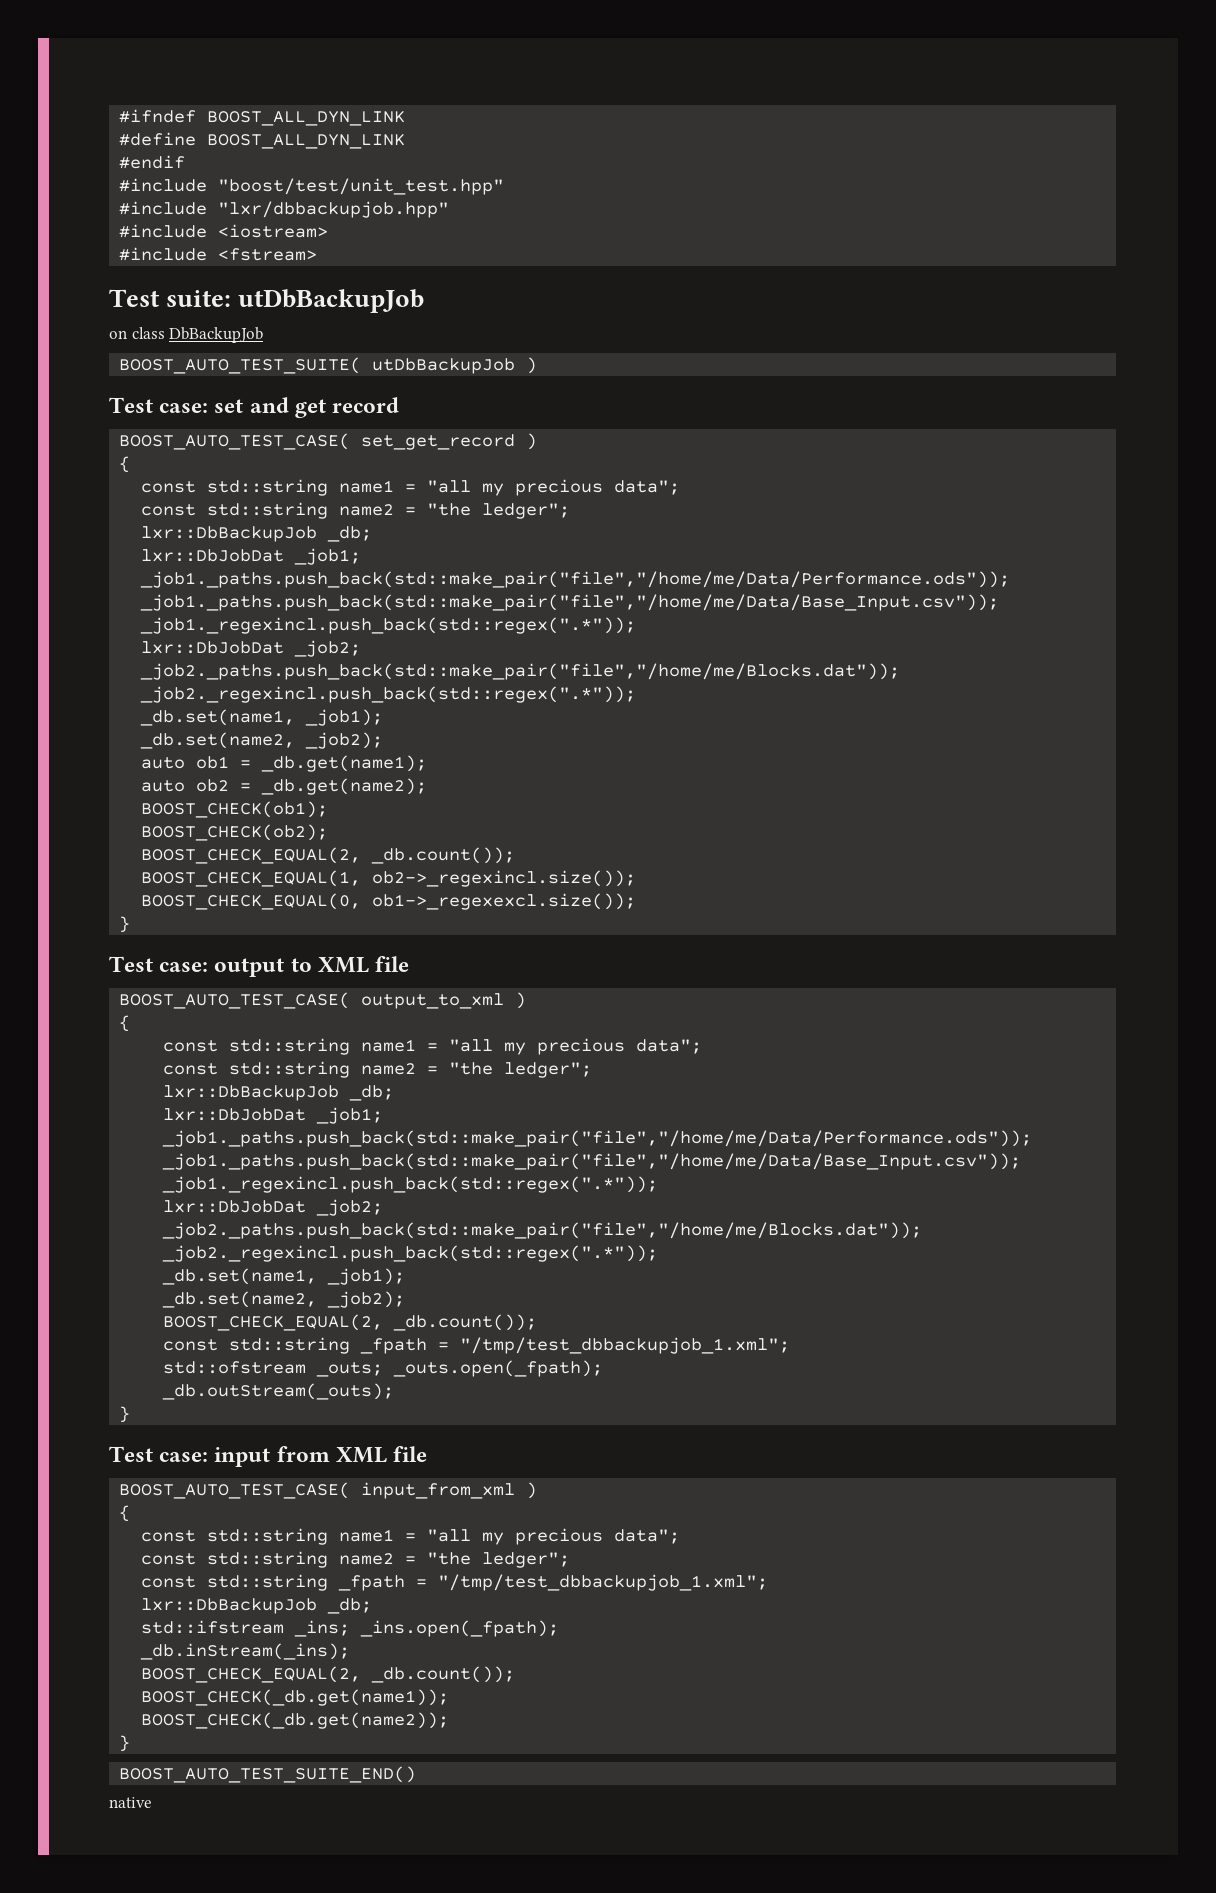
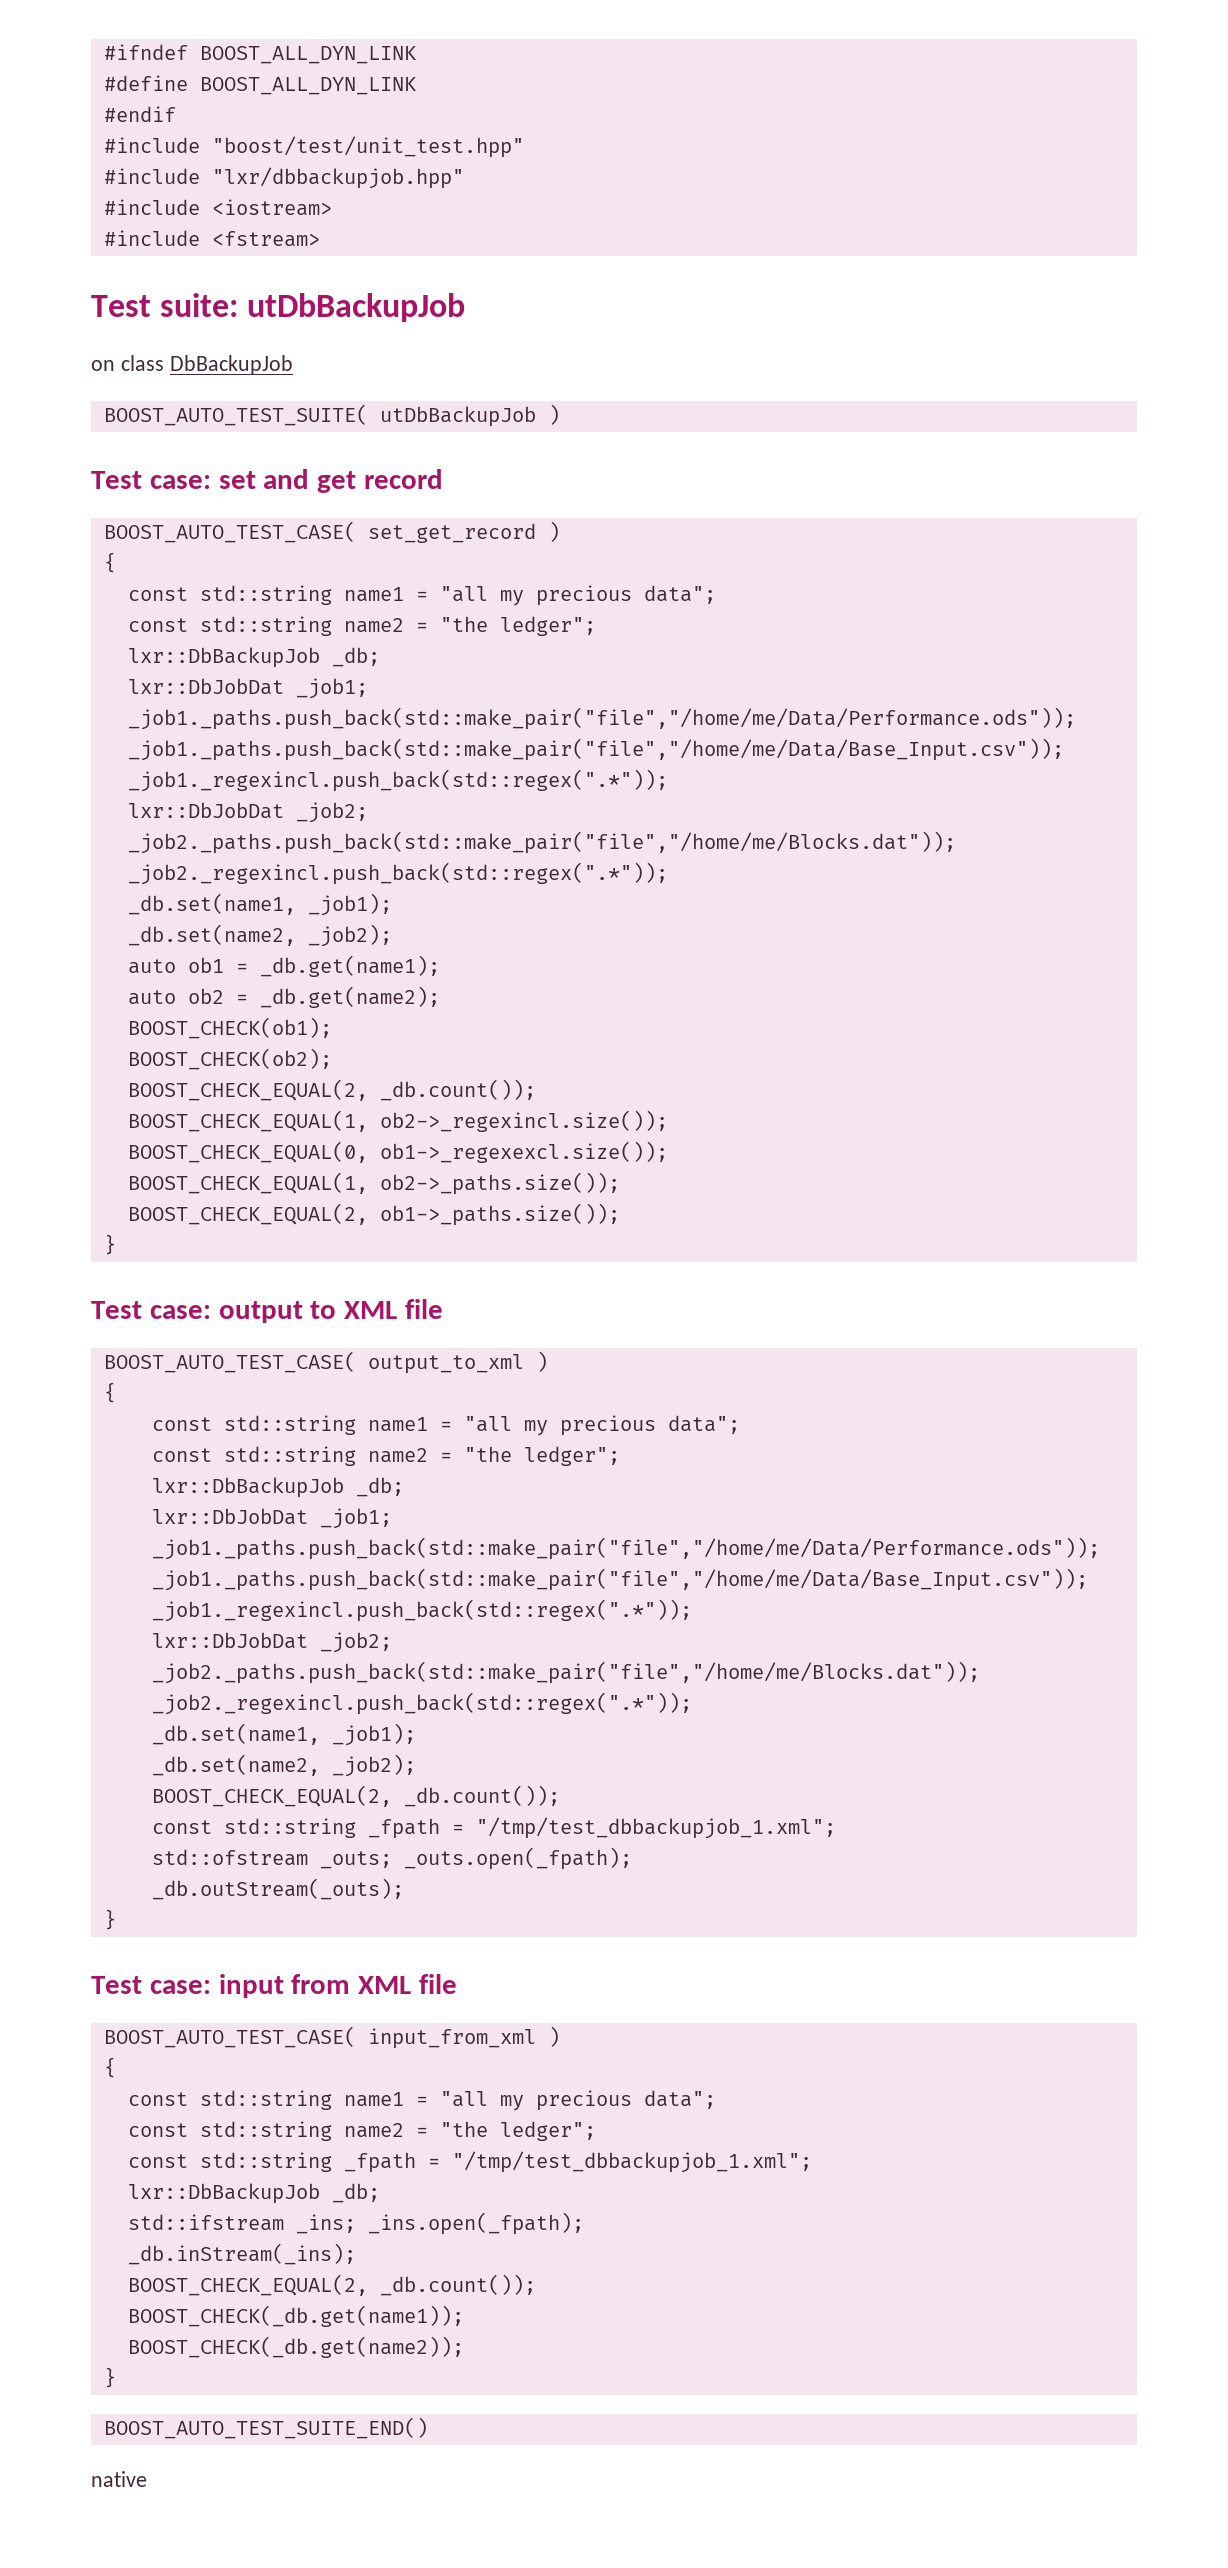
+ BOOST_CHECK_EQUAL(1, ob2->_paths.size());
+ BOOST_CHECK_EQUAL(2, ob1->_paths.size());

